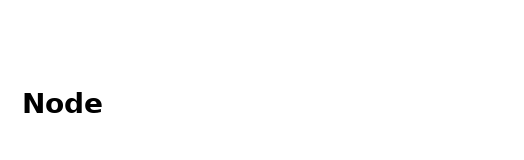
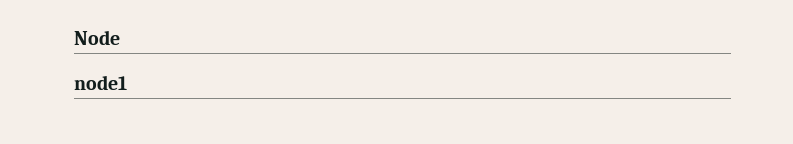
+ node1

